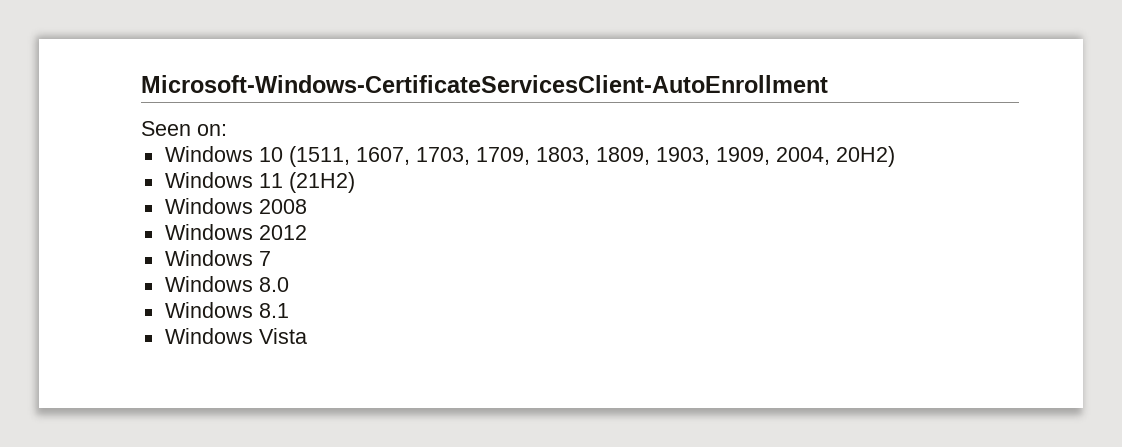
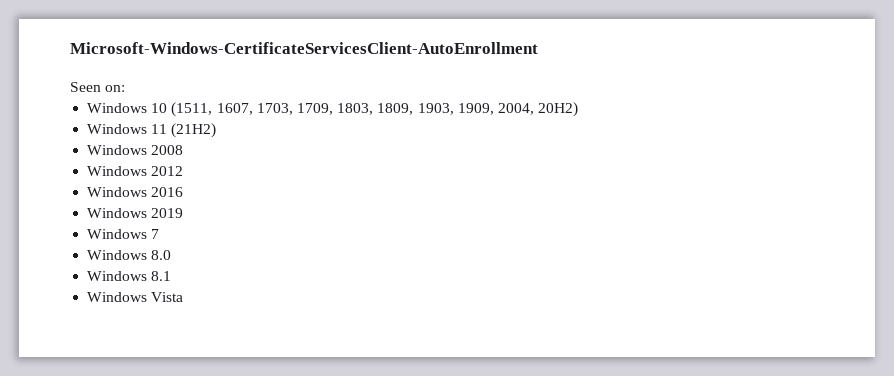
+ Windows 2016
+ Windows 2019

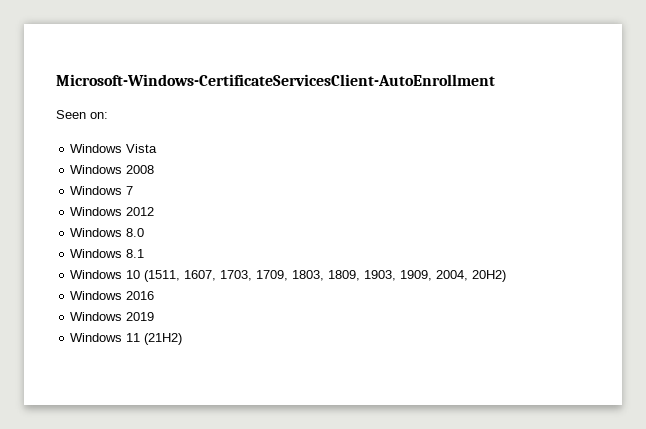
+ Windows Vista
+ Windows 2008
+ Windows 7
+ Windows 2012
+ Windows 8.0
+ Windows 8.1
- Windows 11 (21H2)
- Windows 2008
- Windows 2012
- Windows 7
- Windows 8.0
- Windows 8.1
- Windows Vista
+ Windows 11 (21H2)

